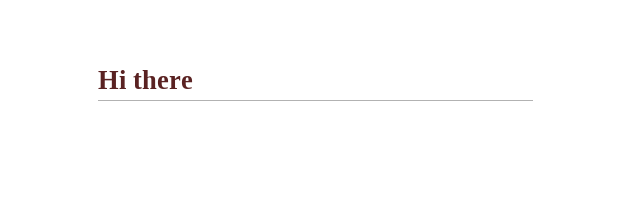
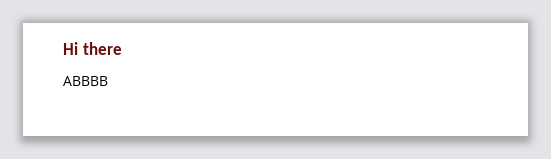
+ ABBBB

